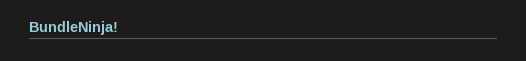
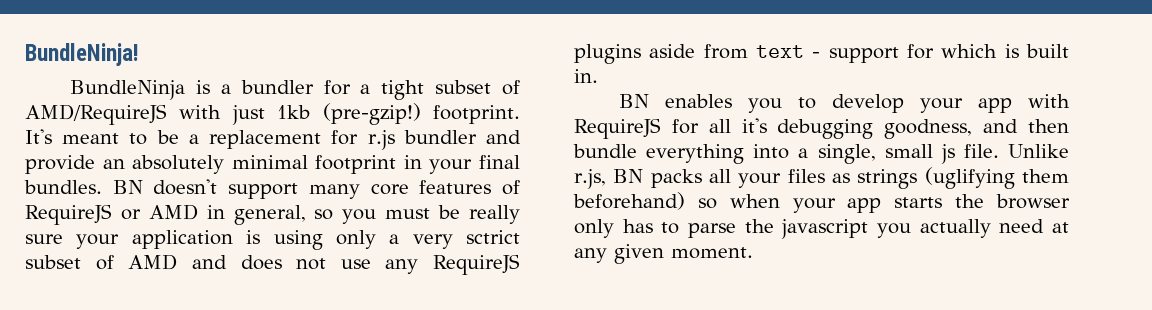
+ BundleNinja is a bundler for a tight subset of AMD/RequireJS with just 1kb (pre-gzip!) footprint. It's meant to be a replacement for r.js bundler and provide an absolutely minimal footprint in your final bundles. BN doesn't support many core features of RequireJS or AMD in general, so you must be really sure your application is using only a very sctrict subset of AMD and does not use any RequireJS plugins aside from text - support for which is built in.
+ BN enables you to develop your app with RequireJS for all it's debugging goodness, and then bundle everything into a single, small js file. Unlike r.js, BN packs all your files as strings (uglifying them beforehand) so when your app starts the browser only has to parse the javascript you actually need at any given moment.

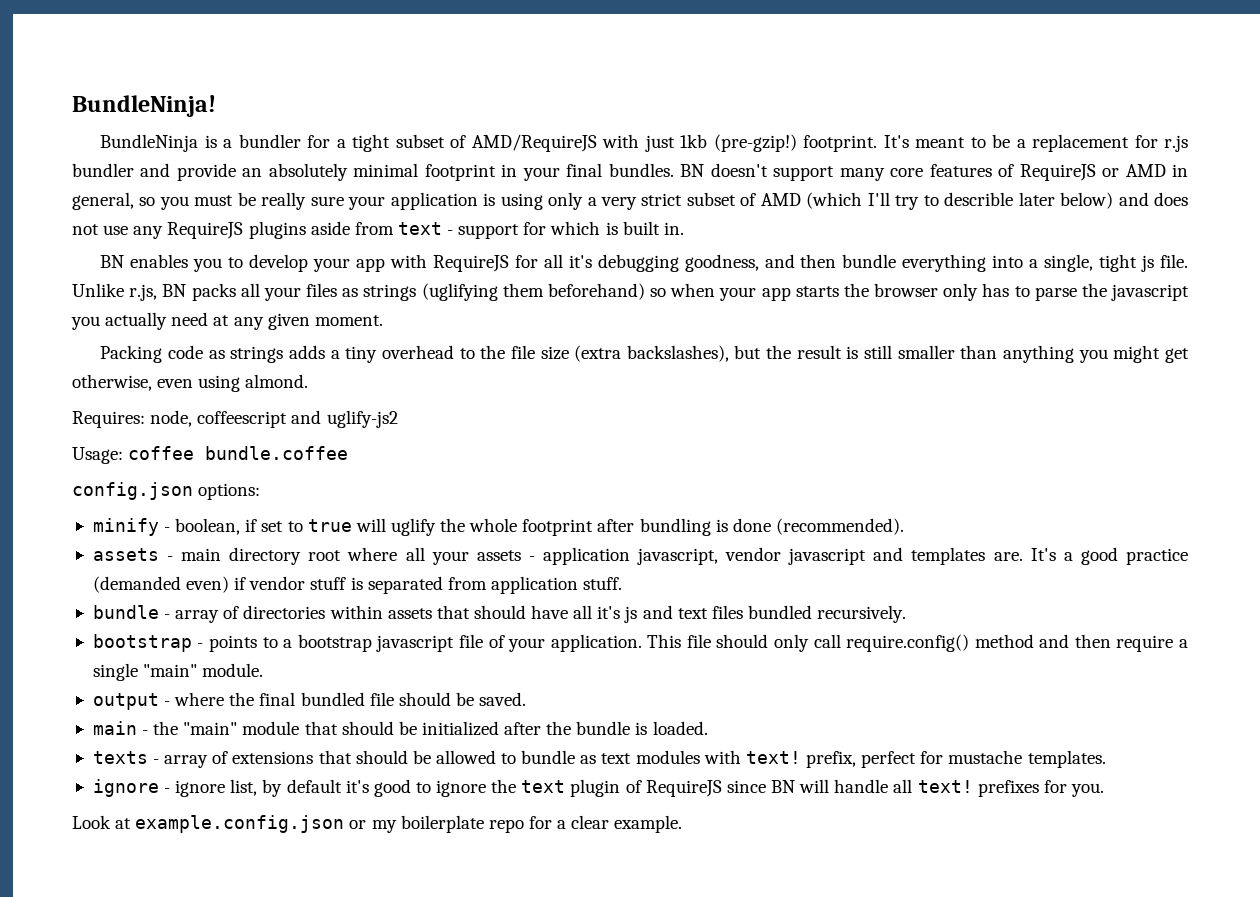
- BN doesn't support many core features of RequireJS or AMD in general, so you must be really sure your application is using only a very sctrict subset of AMD and does not use any RequireJS plugins aside from text - support for which is built in.
+ BN doesn't support many core features of RequireJS or AMD in general, so you must be really sure your application is using only a very strict subset of AMD (which I'll try to describle later below) and does not use any RequireJS plugins aside from text - support for which is built in.
- BN enables you to develop your app with RequireJS for all it's debugging goodness, and then bundle everything into a single, small js file.
+ BN enables you to develop your app with RequireJS for all it's debugging goodness, and then bundle everything into a single, tight js file.
+ Packing code as strings adds a tiny overhead to the file size (extra backslashes), but the result is still smaller than anything you might get otherwise, even using almond.
+ Requires: node, coffeescript and uglify-js2
+ Usage: coffee bundle.coffee
+ config.json options:
+ minify - boolean, if set to true will uglify the whole footprint after bundling is done (recommended).
+ assets - main directory root where all your assets - application javascript, vendor javascript and templates are. It's a good practice (demanded even) if vendor stuff is separated from application stuff.
+ bundle - array of directories within assets that should have all it's js and text files bundled recursively.
+ bootstrap - points to a bootstrap javascript file of your application. This file should only call require.config() method and then require a single "main" module.
+ output - where the final bundled file should be saved.
+ main - the "main" module that should be initialized after the bundle is loaded.
+ texts - array of extensions that should be allowed to bundle as text modules with text! prefix, perfect for mustache templates.
+ ignore - ignore list, by default it's good to ignore the text plugin of RequireJS since BN will handle all text! prefixes for you.
+ Look at example.config.json or my boilerplate repo for a clear example.

